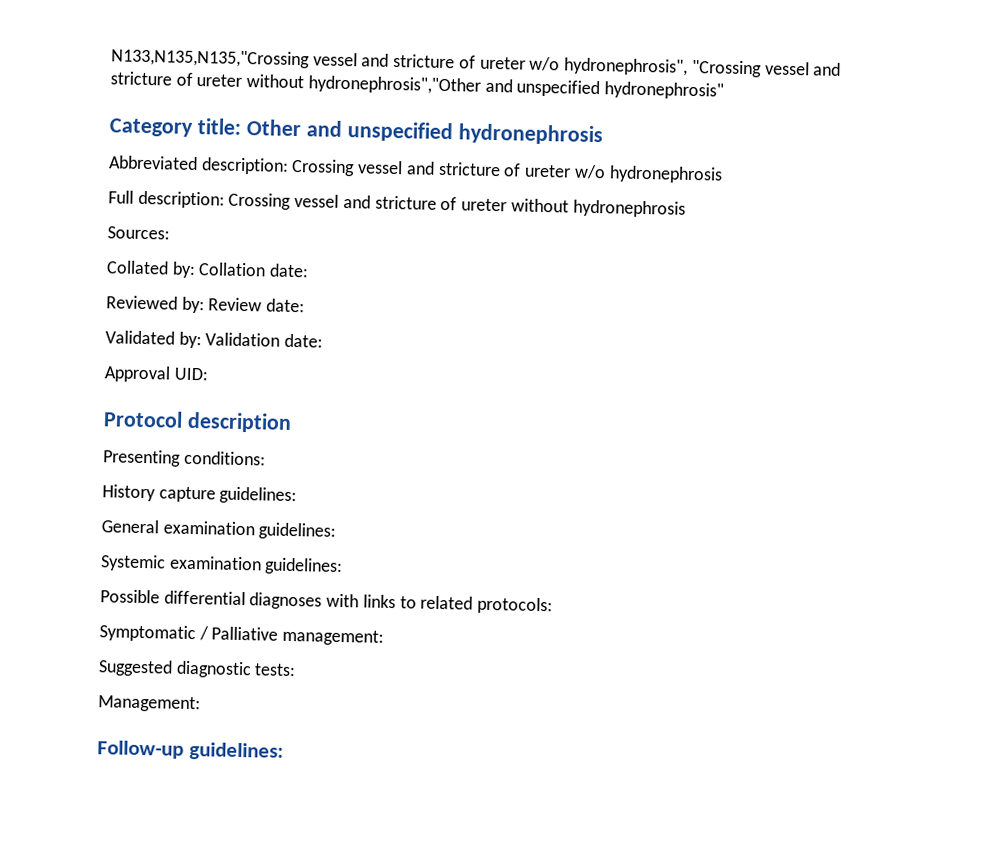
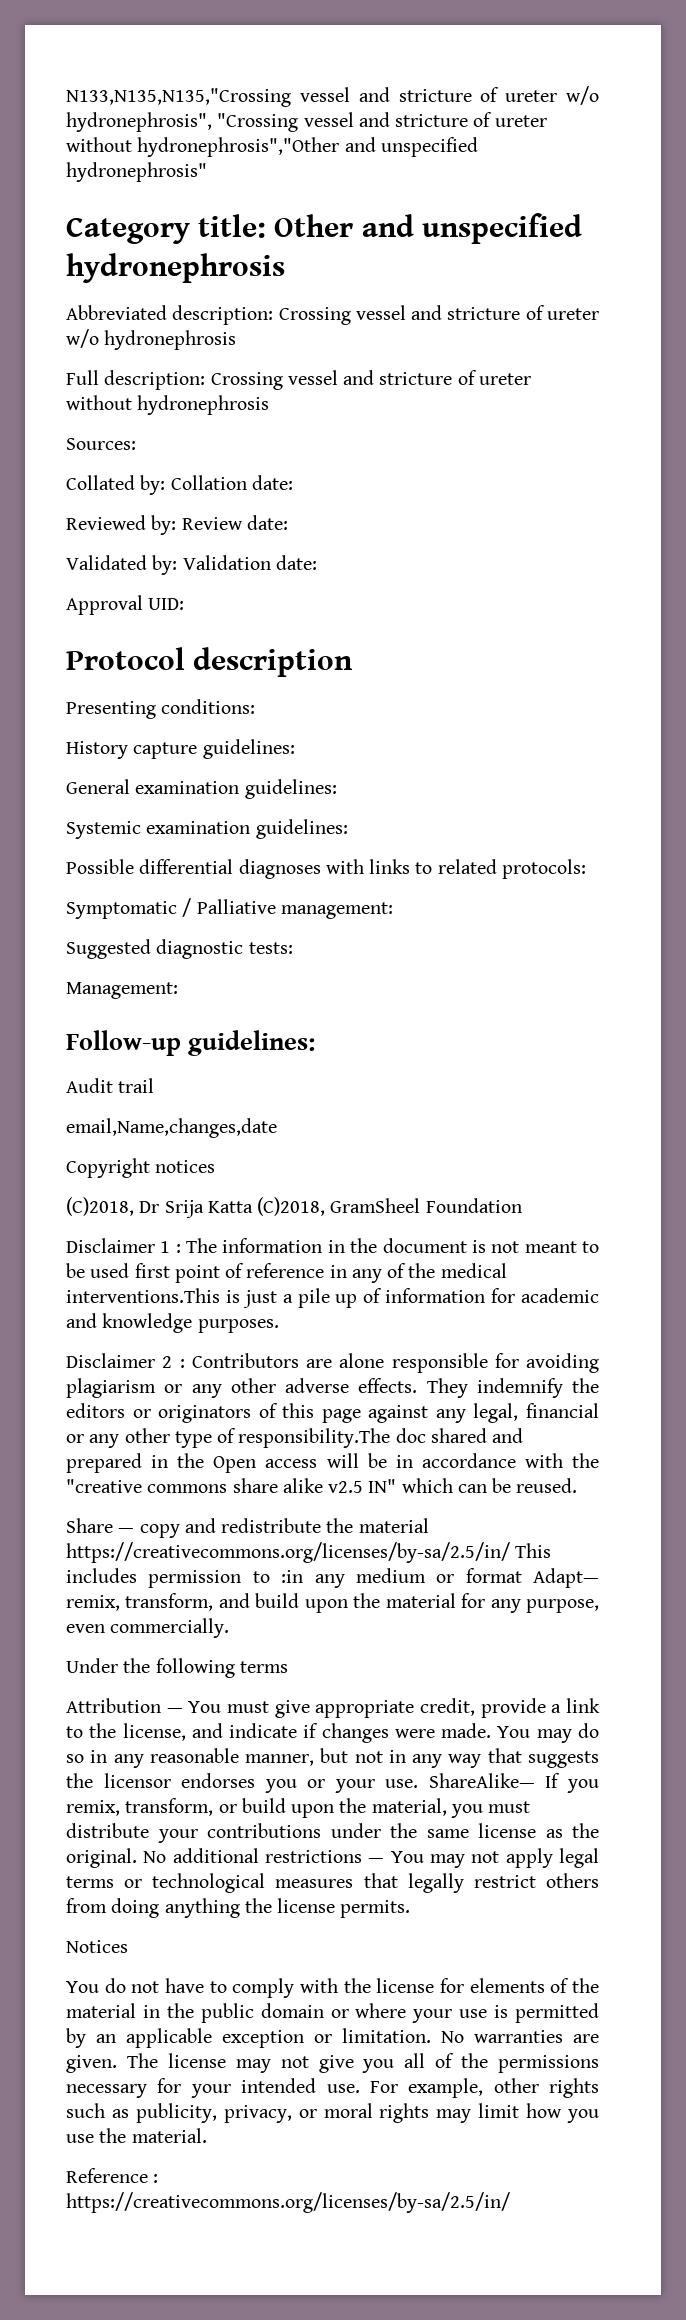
+ Audit trail
+ email,Name,changes,date
+ Copyright notices
+ (C)2018, Dr Srija Katta (C)2018, GramSheel Foundation
+ Disclaimer 1 : The information in the document is not meant to be used first point of reference in any of the medical interventions.This is just a pile up of information for academic and knowledge purposes.
+ Disclaimer 2 : Contributors are alone responsible for avoiding plagiarism or any other adverse effects. They indemnify the editors or originators of this page against any legal, financial or any other type of responsibility.The doc shared and prepared in the Open access will be in accordance with the "creative commons share alike v2.5 IN" which can be reused.
+ Share — copy and redistribute the material https://creativecommons.org/licenses/by-sa/2.5/in/ This includes permission to :in any medium or format Adapt— remix, transform, and build upon the material for any purpose, even commercially.
+ Under the following terms
+ Attribution — You must give appropriate credit, provide a link to the license, and indicate if changes were made. You may do so in any reasonable manner, but not in any way that suggests the licensor endorses you or your use. ShareAlike— If you remix, transform, or build upon the material, you must distribute your contributions under the same license as the original. No additional restrictions — You may not apply legal terms or technological measures that legally restrict others from doing anything the license permits.
+ Notices
+ You do not have to comply with the license for elements of the material in the public domain or where your use is permitted by an applicable exception or limitation. No warranties are given. The license may not give you all of the permissions necessary for your intended use. For example, other rights such as publicity, privacy, or moral rights may limit how you use the material.
+ Reference : https://creativecommons.org/licenses/by-sa/2.5/in/

